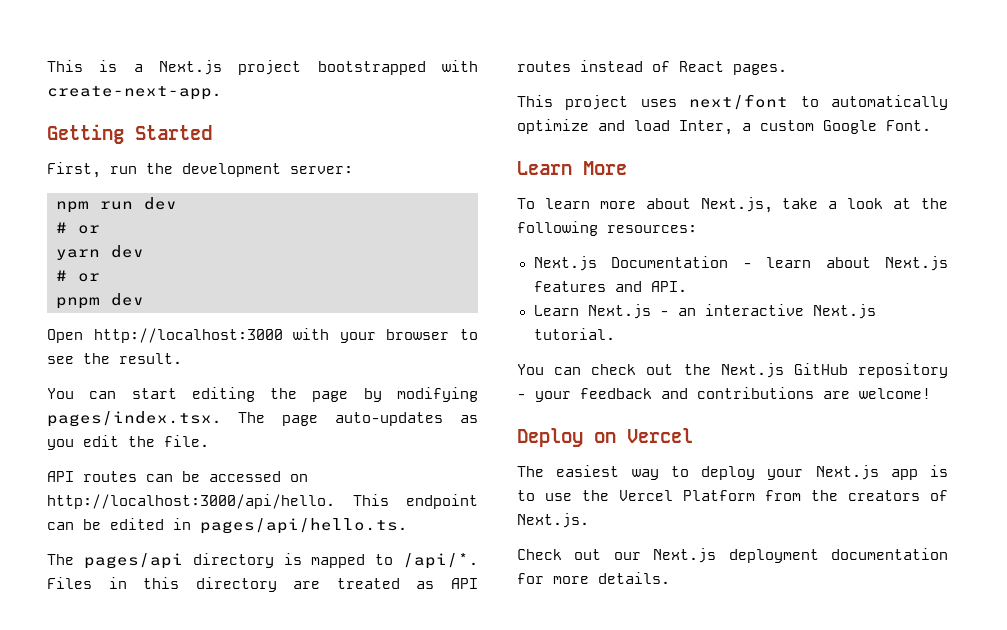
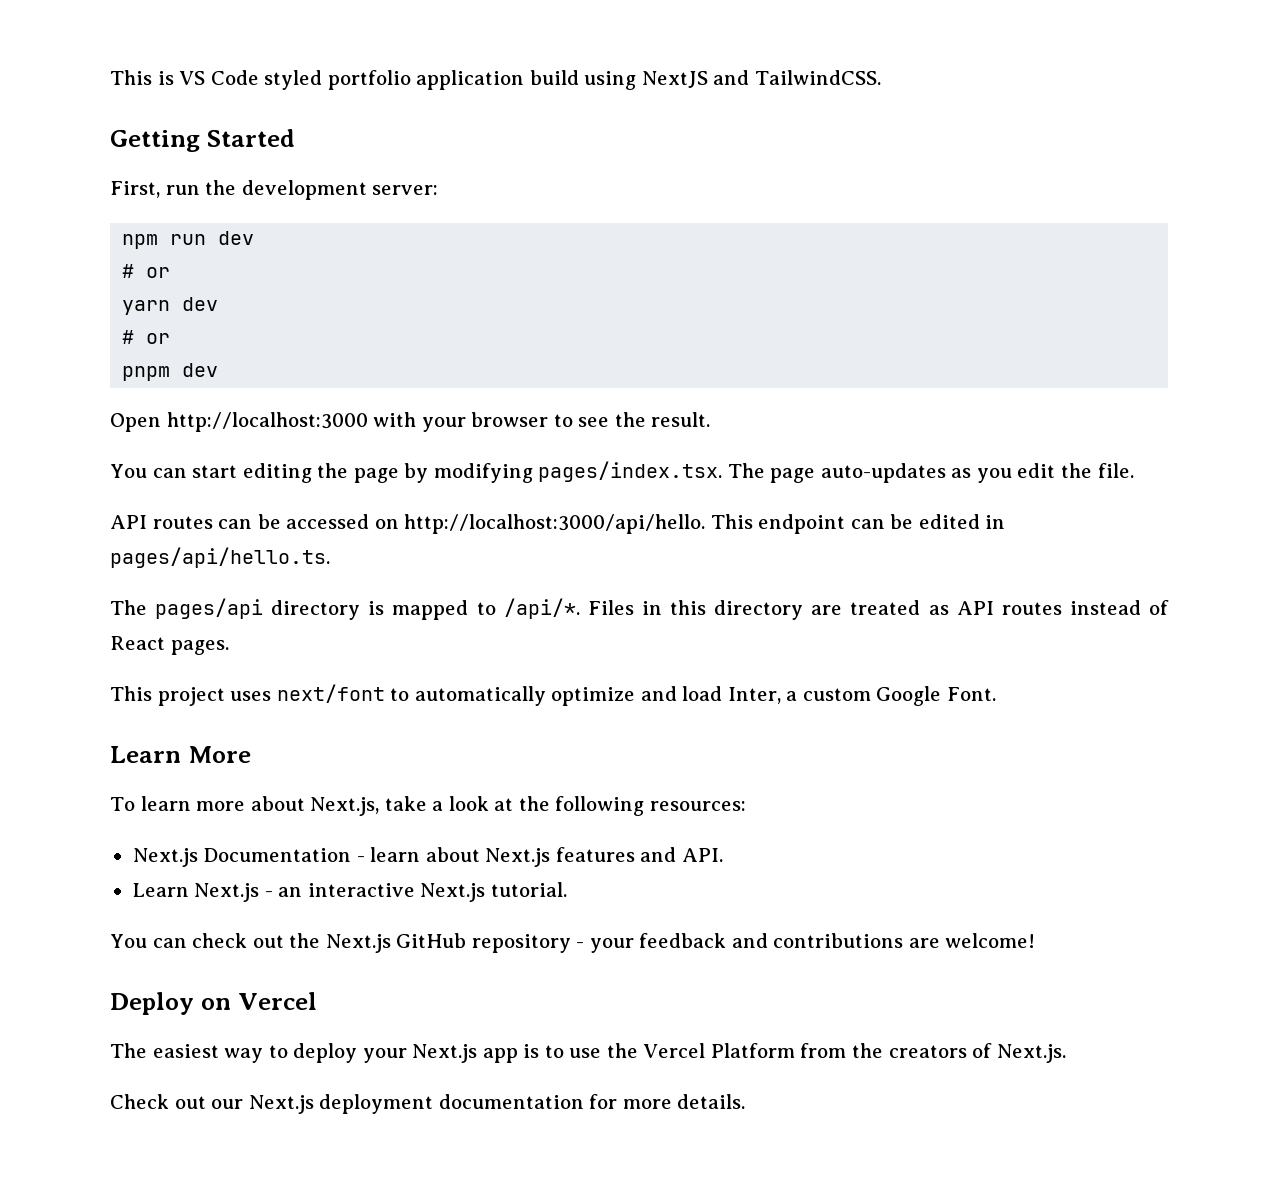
- This is a Next.js project bootstrapped with create-next-app.
+ This is VS Code styled portfolio application build using NextJS and TailwindCSS.

